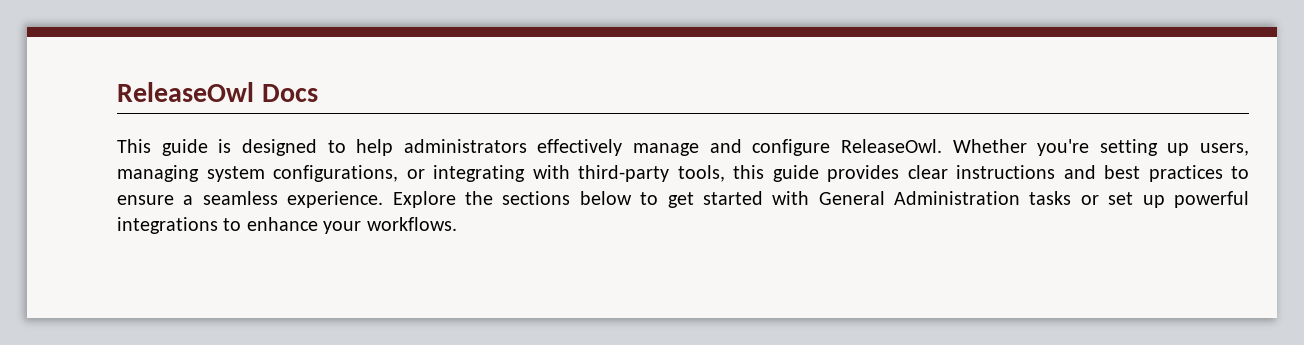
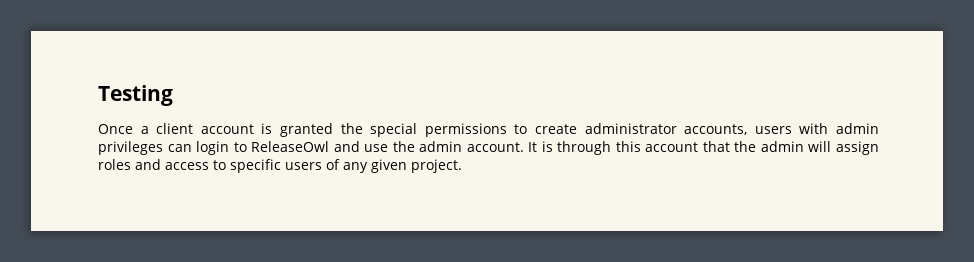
- ReleaseOwl Docs
- This guide is designed to help administrators effectively manage and configure ReleaseOwl. Whether you're setting up users, managing system configurations, or integrating with third-party tools, this guide provides clear instructions and best practices to ensure a seamless experience. Explore the sections below to get started with General Administration tasks or set up powerful integrations to enhance your workflows.
+ Testing
+ Once a client account is granted the special permissions to create administrator accounts, users with admin privileges can login to ReleaseOwl and use the admin account. It is through this account that the admin will assign roles and access to specific users of any given project.

